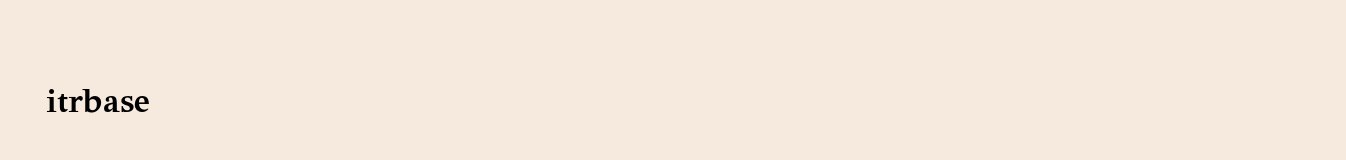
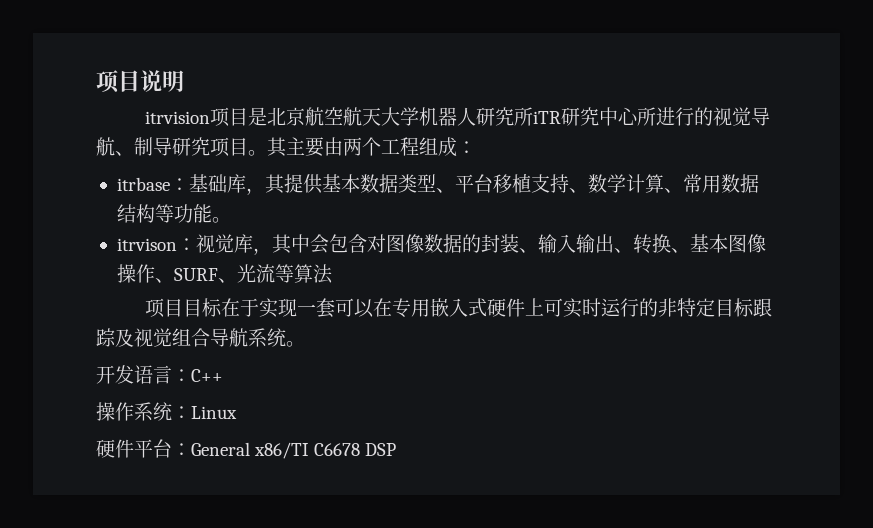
- itrbase
+ 项目说明
+ itrvision项目是北京航空航天大学机器人研究所iTR研究中心所进行的视觉导航、制导研究项目。其主要由两个工程组成：
+ itrbase：基础库，其提供基本数据类型、平台移植支持、数学计算、常用数据结构等功能。
+ itrvison：视觉库，其中会包含对图像数据的封装、输入输出、转换、基本图像操作、SURF、光流等算法
+ 项目目标在于实现一套可以在专用嵌入式硬件上可实时运行的非特定目标跟踪及视觉组合导航系统。
+ 开发语言：C++
+ 操作系统：Linux
+ 硬件平台：General x86/TI C6678 DSP

